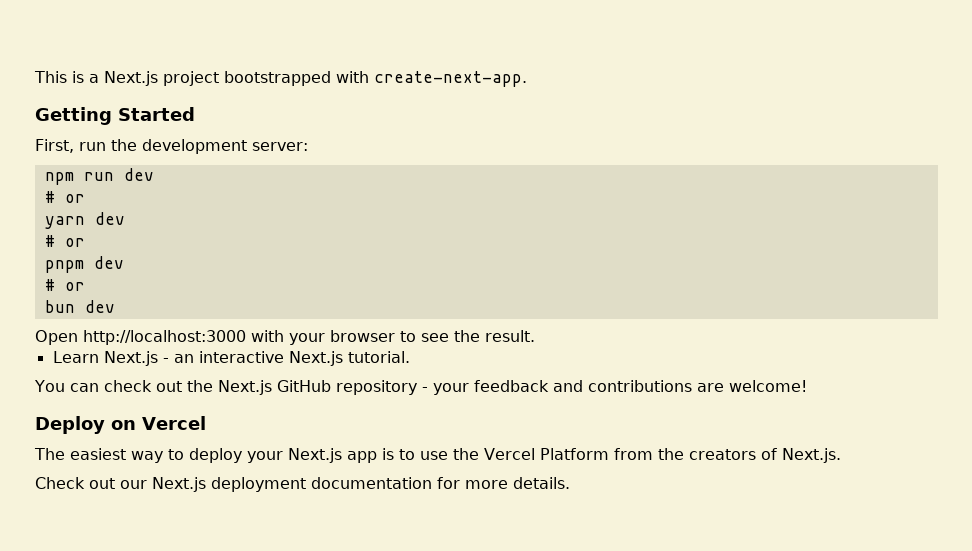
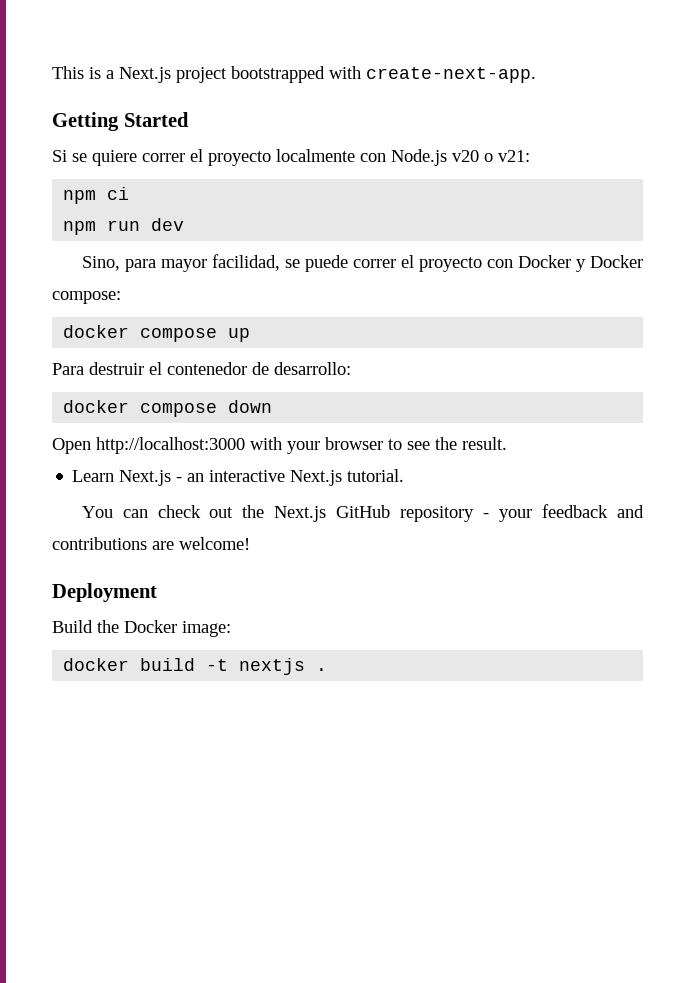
- First, run the development server:
+ Si se quiere correr el proyecto localmente con Node.js v20 o v21:
+ npm ci
  npm run dev
- # or
- yarn dev
- # or
- pnpm dev
- # or
- bun dev
+ Sino, para mayor facilidad, se puede correr el proyecto con Docker y Docker compose:
+ docker compose up
+ Para destruir el contenedor de desarrollo:
+ docker compose down
- Deploy on Vercel
- The easiest way to deploy your Next.js app is to use the Vercel Platform from the creators of Next.js.
- Check out our Next.js deployment documentation for more details.
+ Deployment
+ Build the Docker image:
+ docker build -t nextjs .

